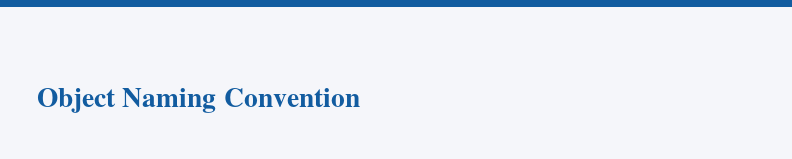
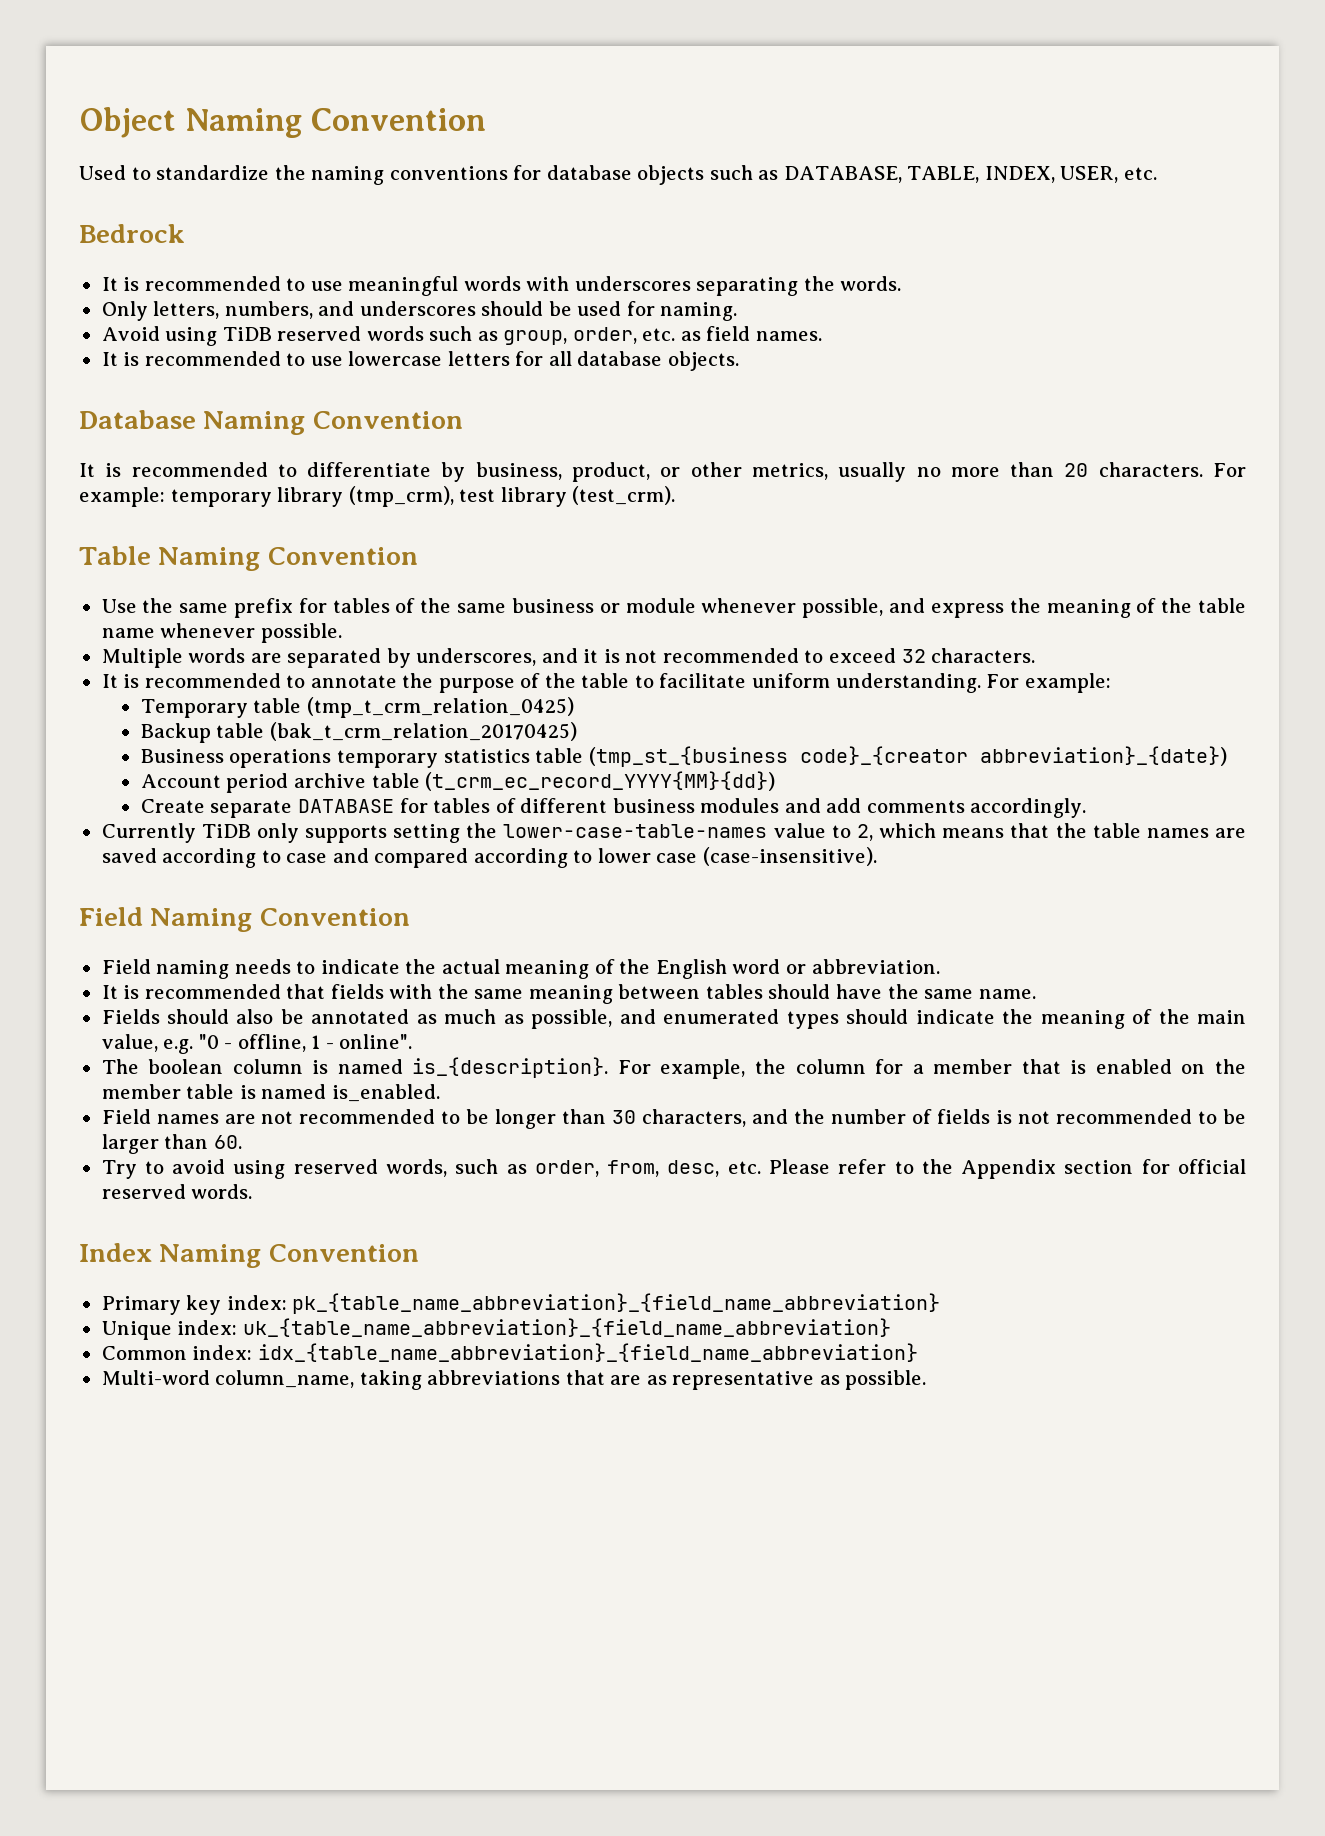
+ Used to standardize the naming conventions for database objects such as DATABASE, TABLE, INDEX, USER, etc.
+ Bedrock
+ It is recommended to use meaningful words with underscores separating the words.
+ Only letters, numbers, and underscores should be used for naming.
+ Avoid using TiDB reserved words such as group, order, etc. as field names.
+ It is recommended to use lowercase letters for all database objects.
+ Database Naming Convention
+ It is recommended to differentiate by business, product, or other metrics, usually no more than 20 characters. For example: temporary library (tmp_crm), test library (test_crm).
+ Table Naming Convention
+ Use the same prefix for tables of the same business or module whenever possible, and express the meaning of the table name whenever possible.
+ Multiple words are separated by underscores, and it is not recommended to exceed 32 characters.
+ It is recommended to annotate the purpose of the table to facilitate uniform understanding. For example:
+ Temporary table (tmp_t_crm_relation_0425)
+ Backup table (bak_t_crm_relation_20170425)
+ Business operations temporary statistics table (tmp_st_{business code}_{creator abbreviation}_{date})
+ Account period archive table (t_crm_ec_record_YYYY{MM}{dd})
+ Create separate DATABASE for tables of different business modules and add comments accordingly.
+ Currently TiDB only supports setting the lower-case-table-names value to 2, which means that the table names are saved according to case and compared according to lower case (case-insensitive).
+ Field Naming Convention
+ Field naming needs to indicate the actual meaning of the English word or abbreviation.
+ It is recommended that fields with the same meaning between tables should have the same name.
+ Fields should also be annotated as much as possible, and enumerated types should indicate the meaning of the main value, e.g. "0 - offline, 1 - online".
+ The boolean column is named is_{description}. For example, the column for a member that is enabled on the member table is named is_enabled.
+ Field names are not recommended to be longer than 30 characters, and the number of fields is not recommended to be larger than 60.
+ Try to avoid using reserved words, such as order, from, desc, etc. Please refer to the Appendix section for official reserved words.
+ Index Naming Convention
+ Primary key index: pk_{table_name_abbreviation}_{field_name_abbreviation}
+ Unique index: uk_{table_name_abbreviation}_{field_name_abbreviation}
+ Common index: idx_{table_name_abbreviation}_{field_name_abbreviation}
+ Multi-word column_name, taking abbreviations that are as representative as possible.

